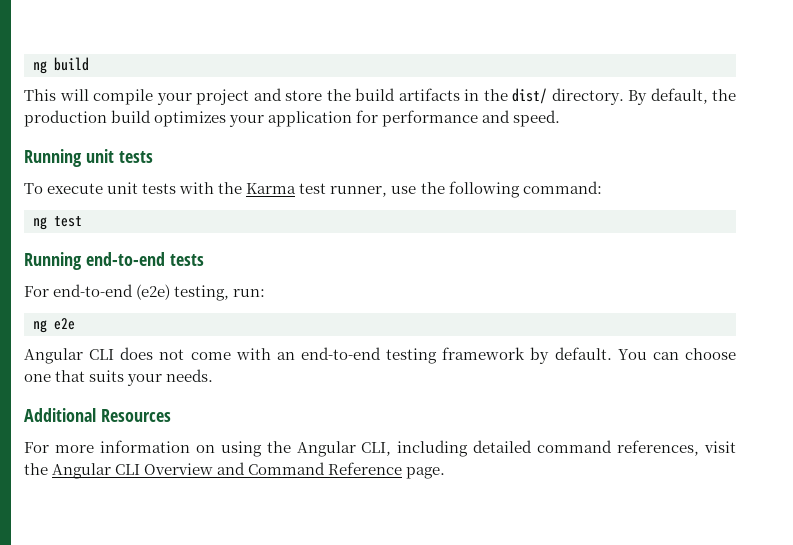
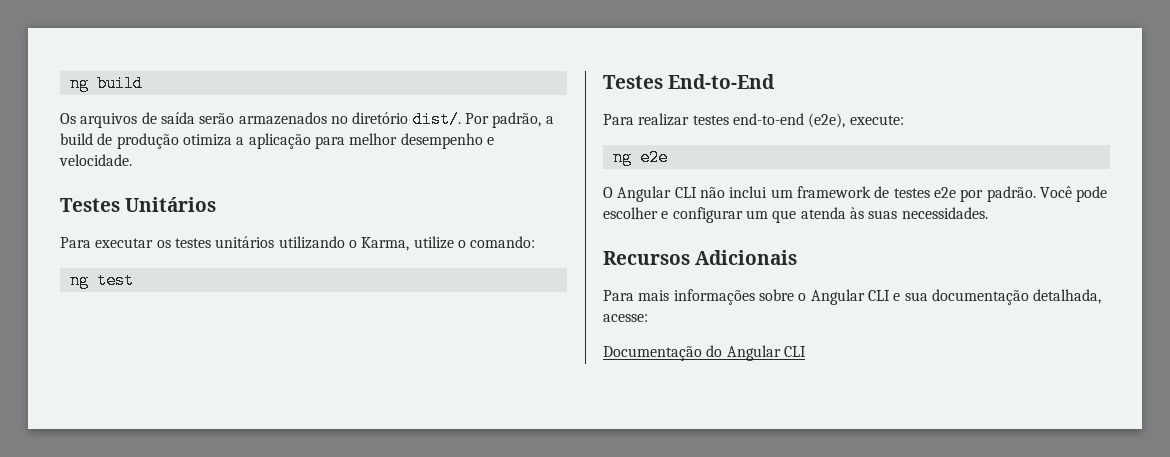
- This will compile your project and store the build artifacts in the dist/ directory. By default, the production build optimizes your application for performance and speed.
- Running unit tests
- To execute unit tests with the Karma test runner, use the following command:
+ Os arquivos de saída serão armazenados no diretório dist/. Por padrão, a build de produção otimiza a aplicação para melhor desempenho e velocidade.
+ Testes Unitários
+ Para executar os testes unitários utilizando o Karma, utilize o comando:
  ng test
- Running end-to-end tests
- For end-to-end (e2e) testing, run:
+ Testes End-to-End
+ Para realizar testes end-to-end (e2e), execute:
- Angular CLI does not come with an end-to-end testing framework by default. You can choose one that suits your needs.
- Additional Resources
- For more information on using the Angular CLI, including detailed command references, visit the Angular CLI Overview and Command Reference page.
+ O Angular CLI não inclui um framework de testes e2e por padrão. Você pode escolher e configurar um que atenda às suas necessidades.
+ Recursos Adicionais
+ Para mais informações sobre o Angular CLI e sua documentação detalhada, acesse:
+ Documentação do Angular CLI

